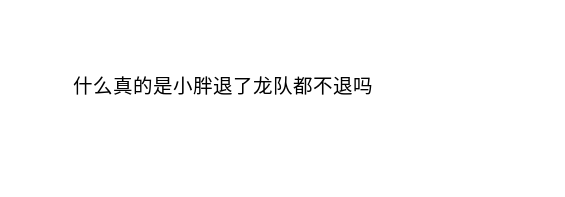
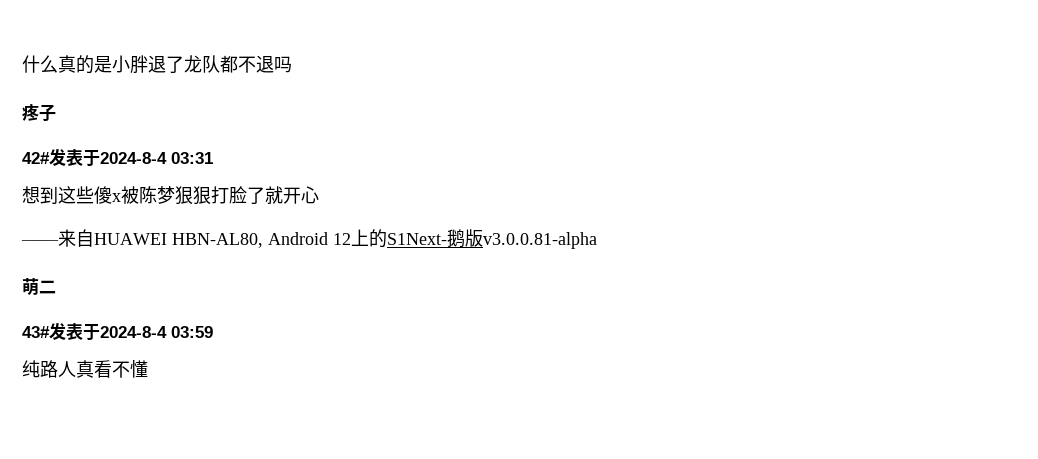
+ 疼子
+ 42#发表于2024-8-4 03:31
+ 想到这些傻x被陈梦狠狠打脸了就开心
+ ——来自HUAWEI HBN-AL80, Android 12上的S1Next-鹅版v3.0.0.81-alpha
+ 萌二
+ 43#发表于2024-8-4 03:59
+ 纯路人真看不懂

